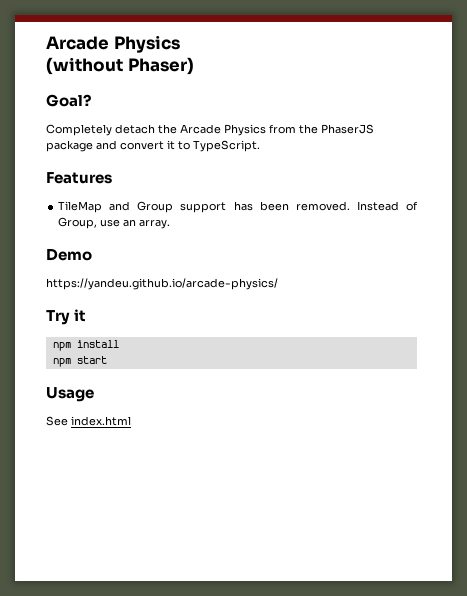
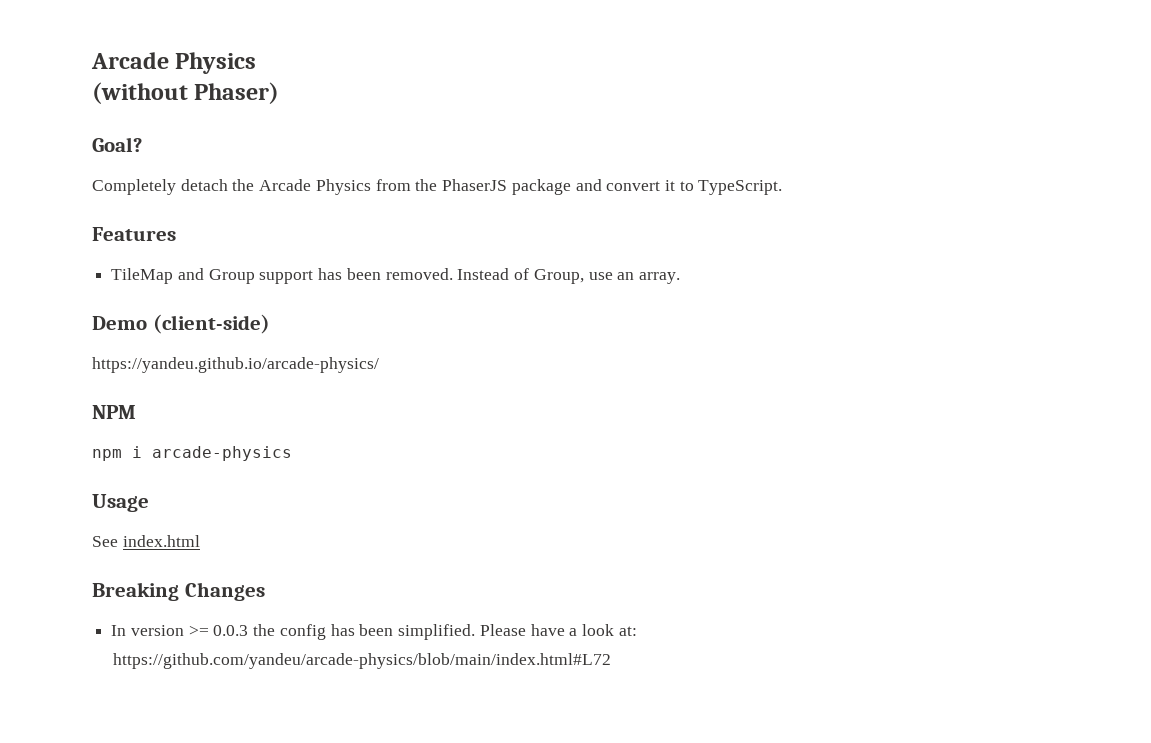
- Demo
+ Demo (client-side)
- Try it
- npm install
- npm start
+ NPM
+ npm i arcade-physics
+ Breaking Changes
+ In version >= 0.0.3 the config has been simplified. Please have a look at:
+ https://github.com/yandeu/arcade-physics/blob/main/index.html#L72

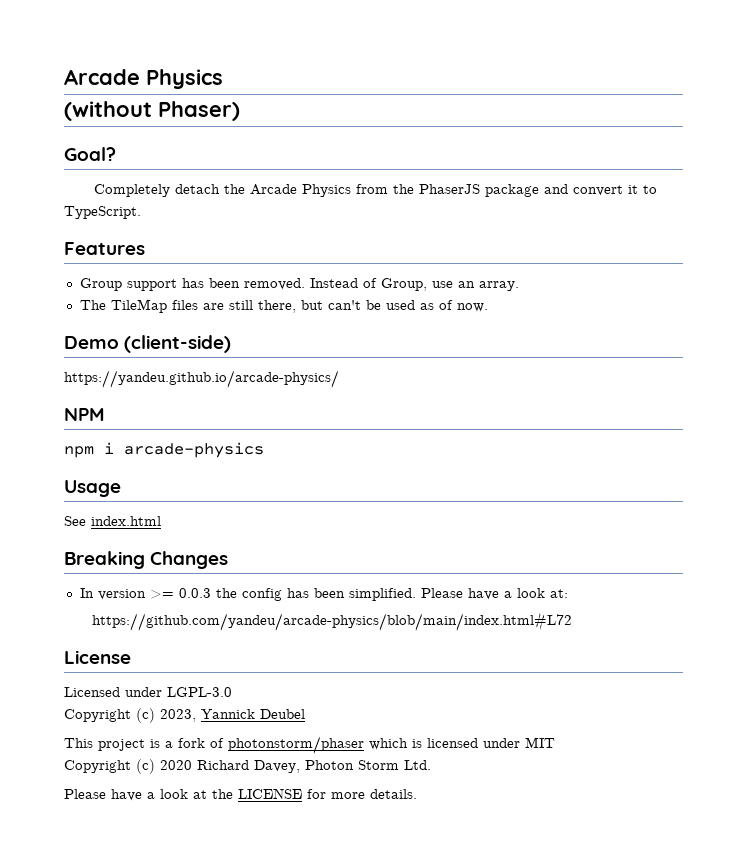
- TileMap and Group support has been removed.
+ Group support has been removed.
+ The TileMap files are still there, but can't be used as of now.
+ License
+ Licensed under LGPL-3.0
+ Copyright (c) 2023, Yannick Deubel
+ This project is a fork of photonstorm/phaser which is licensed under MIT
+ Copyright (c) 2020 Richard Davey, Photon Storm Ltd.
+ Please have a look at the LICENSE for more details.

